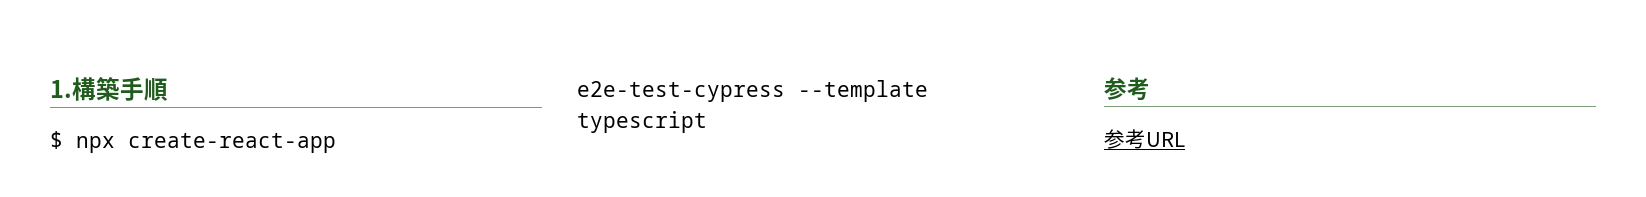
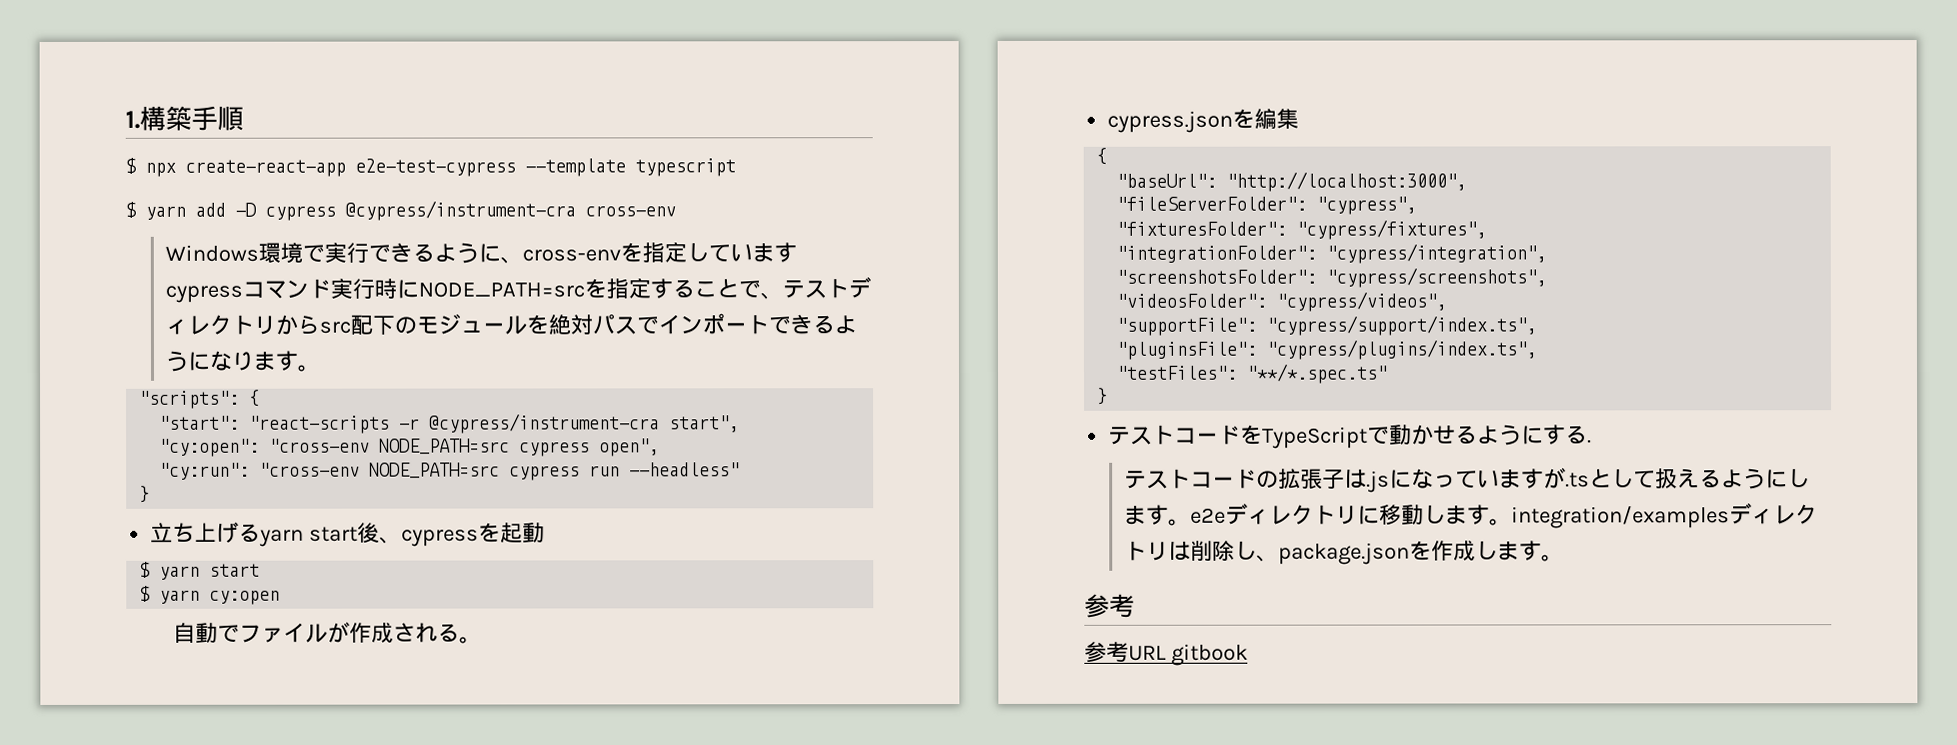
+ $ yarn add -D cypress @cypress/instrument-cra cross-env
+ Windows環境で実行できるように、cross-envを指定していますcypressコマンド実行時にNODE_PATH=srcを指定することで、テストディレクトリからsrc配下のモジュールを絶対パスでインポートできるようになります。
+ "scripts": {
+ "start": "react-scripts -r @cypress/instrument-cra start",
+ "cy:open": "cross-env NODE_PATH=src cypress open",
+ "cy:run": "cross-env NODE_PATH=src cypress run --headless"
+ }
+ 立ち上げるyarn start後、cypressを起動
+ $ yarn start
+ $ yarn cy:open
+ 自動でファイルが作成される。
+ cypress.jsonを編集
+ {
+ "baseUrl": "http://localhost:3000",
+ "fileServerFolder": "cypress",
+ "fixturesFolder": "cypress/fixtures",
+ "integrationFolder": "cypress/integration",
+ "screenshotsFolder": "cypress/screenshots",
+ "videosFolder": "cypress/videos",
+ "supportFile": "cypress/support/index.ts",
+ "pluginsFile": "cypress/plugins/index.ts",
+ "testFiles": "**/*.spec.ts"
+ }
+ テストコードをTypeScriptで動かせるようにする.
+ テストコードの拡張子は.jsになっていますが.tsとして扱えるようにします。e2eディレクトリに移動します。integration/examplesディレクトリは削除し、package.jsonを作成します。
- 参考URL
+ 参考URL gitbook

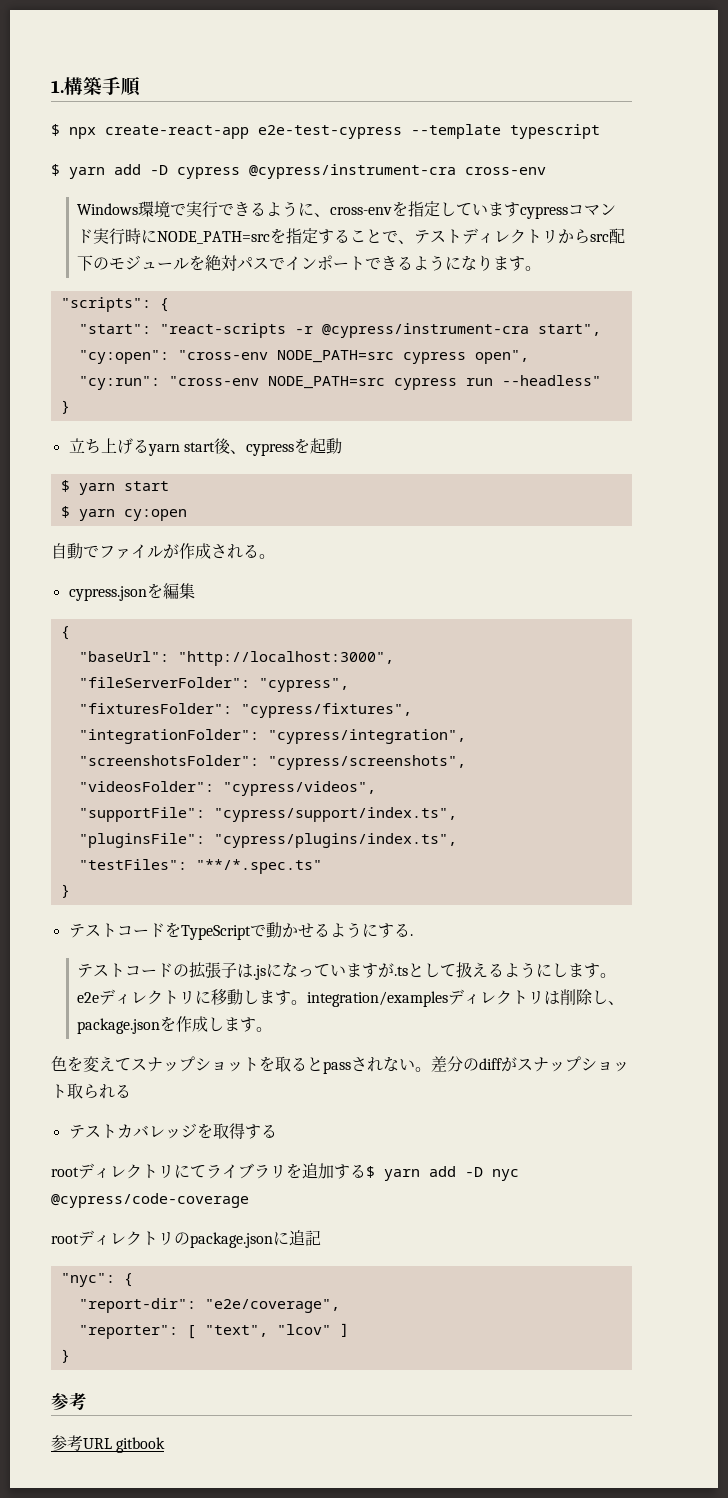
+ 色を変えてスナップショットを取るとpassされない。差分のdiffがスナップショット取られる
+ テストカバレッジを取得する
+ rootディレクトリにてライブラリを追加する$ yarn add -D nyc @cypress/code-coverage
+ rootディレクトリのpackage.jsonに追記
+ "nyc": {
+ "report-dir": "e2e/coverage",
+ "reporter": [ "text", "lcov" ]
+ }

